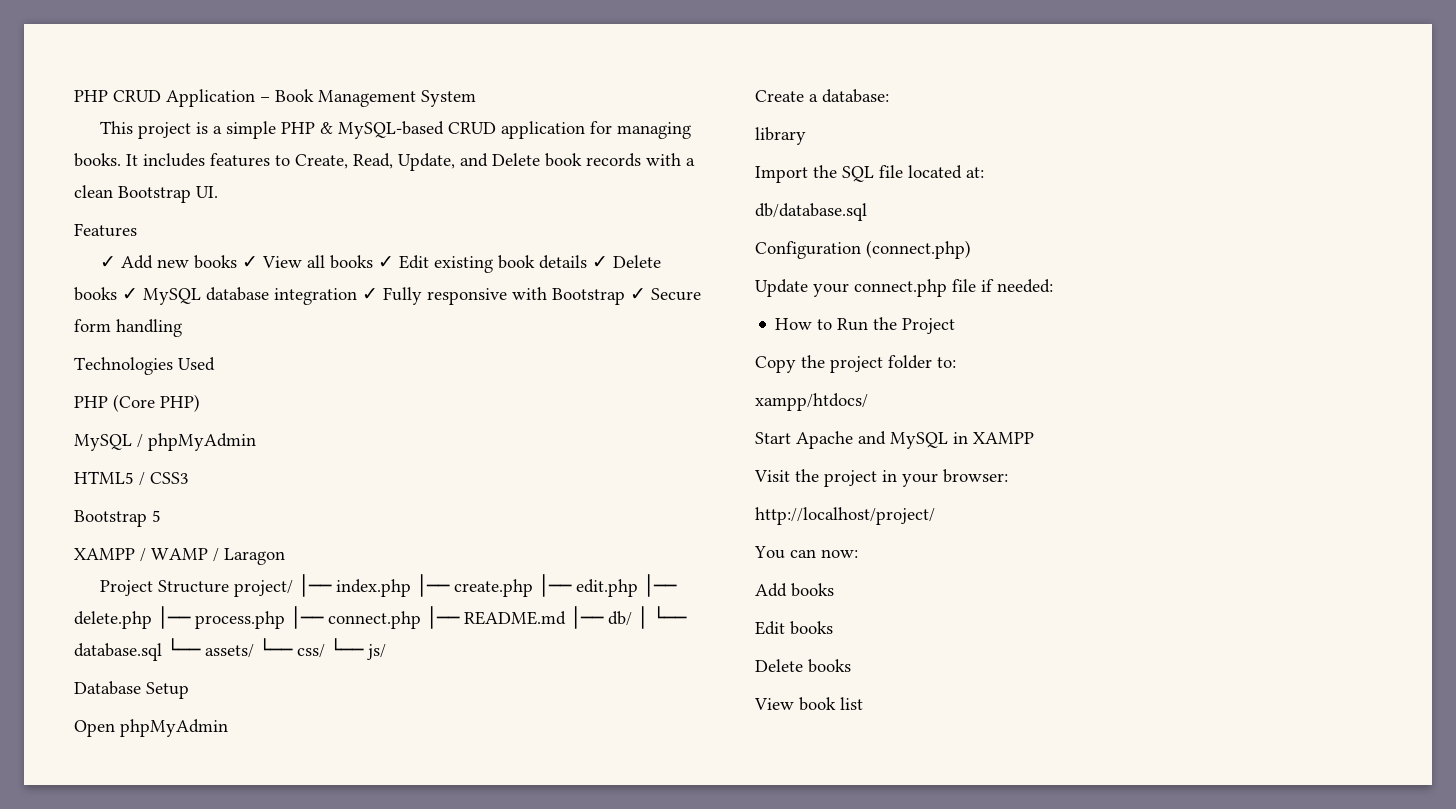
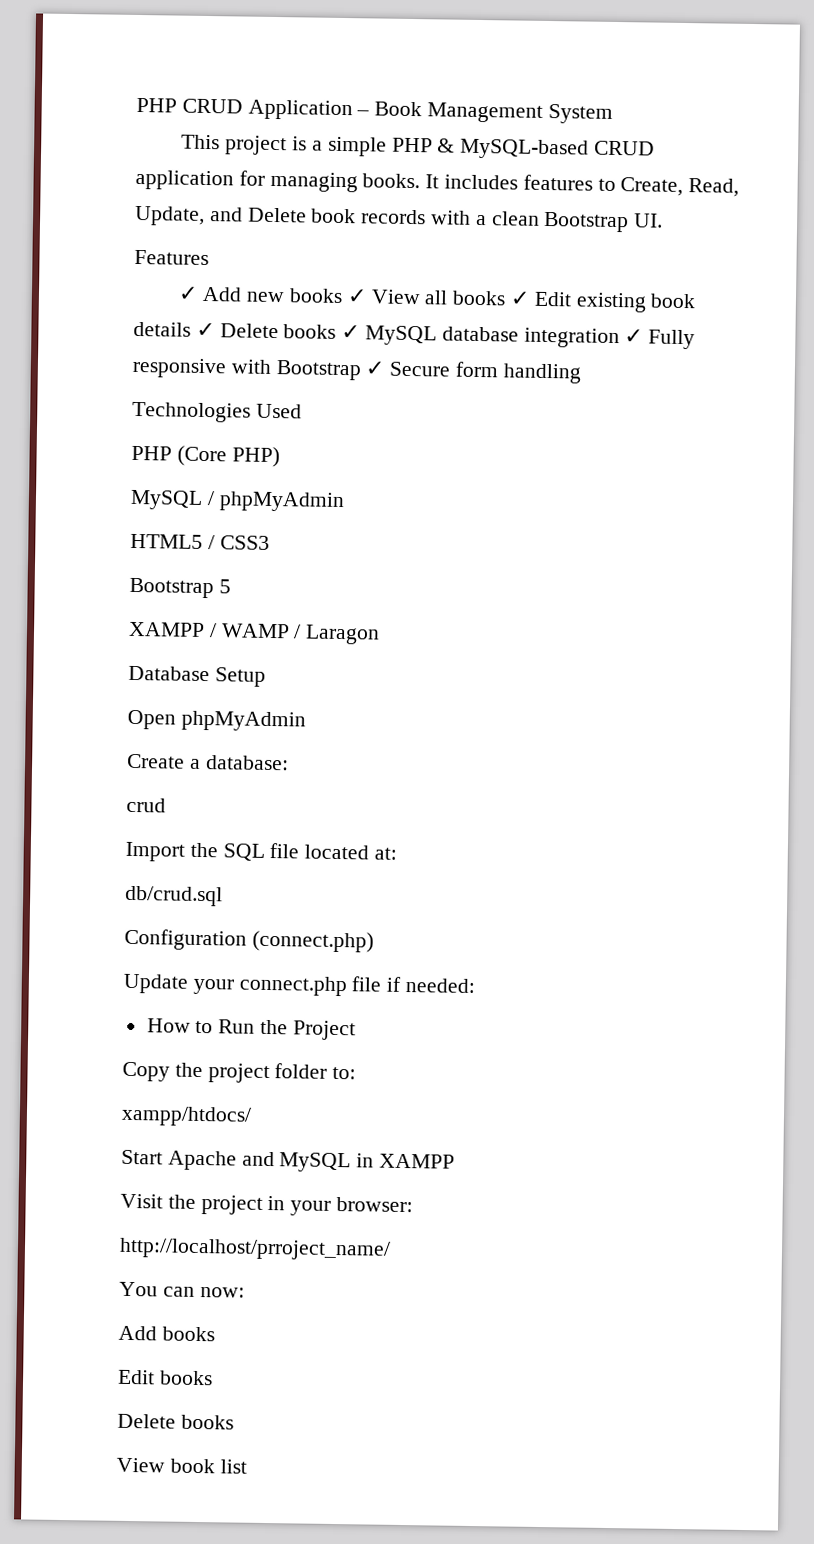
- Project Structure project/ │── index.php │── create.php │── edit.php │── delete.php │── process.php │── connect.php │── README.md │── db/ │ └── database.sql └── assets/ └── css/ └── js/
- library
+ crud
- db/database.sql
+ db/crud.sql
- http://localhost/project/
+ http://localhost/prroject_name/

